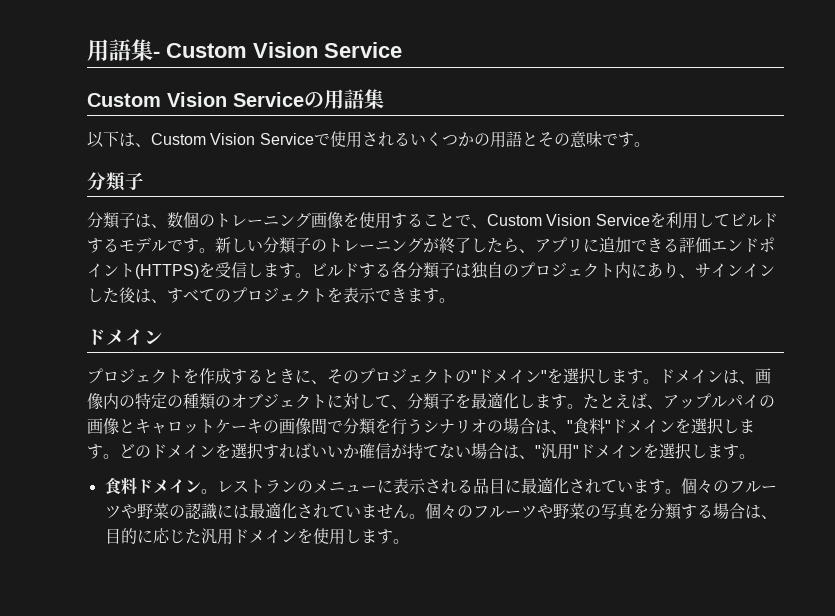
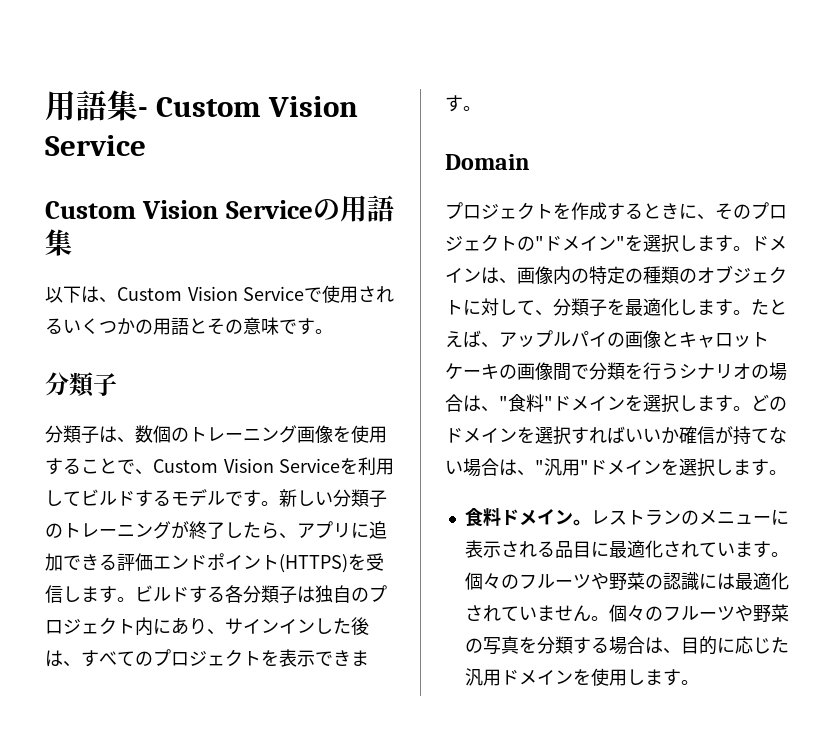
  ビルドする各分類子は独自のプロジェクト内にあり、サインインした後は、すべてのプロジェクトを表示できます。
- ドメイン
+ Domain

